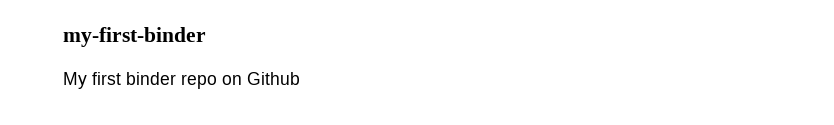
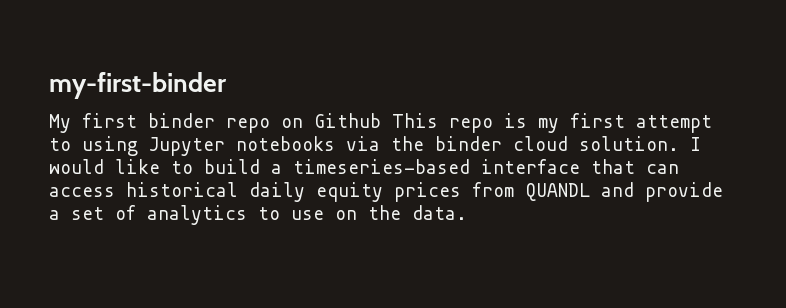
- My first binder repo on Github
+ My first binder repo on Github This repo is my first attempt to using Jupyter notebooks via the binder cloud solution. I would like to build a timeseries-based interface that can access historical daily equity prices from QUANDL and provide a set of analytics to use on the data.

